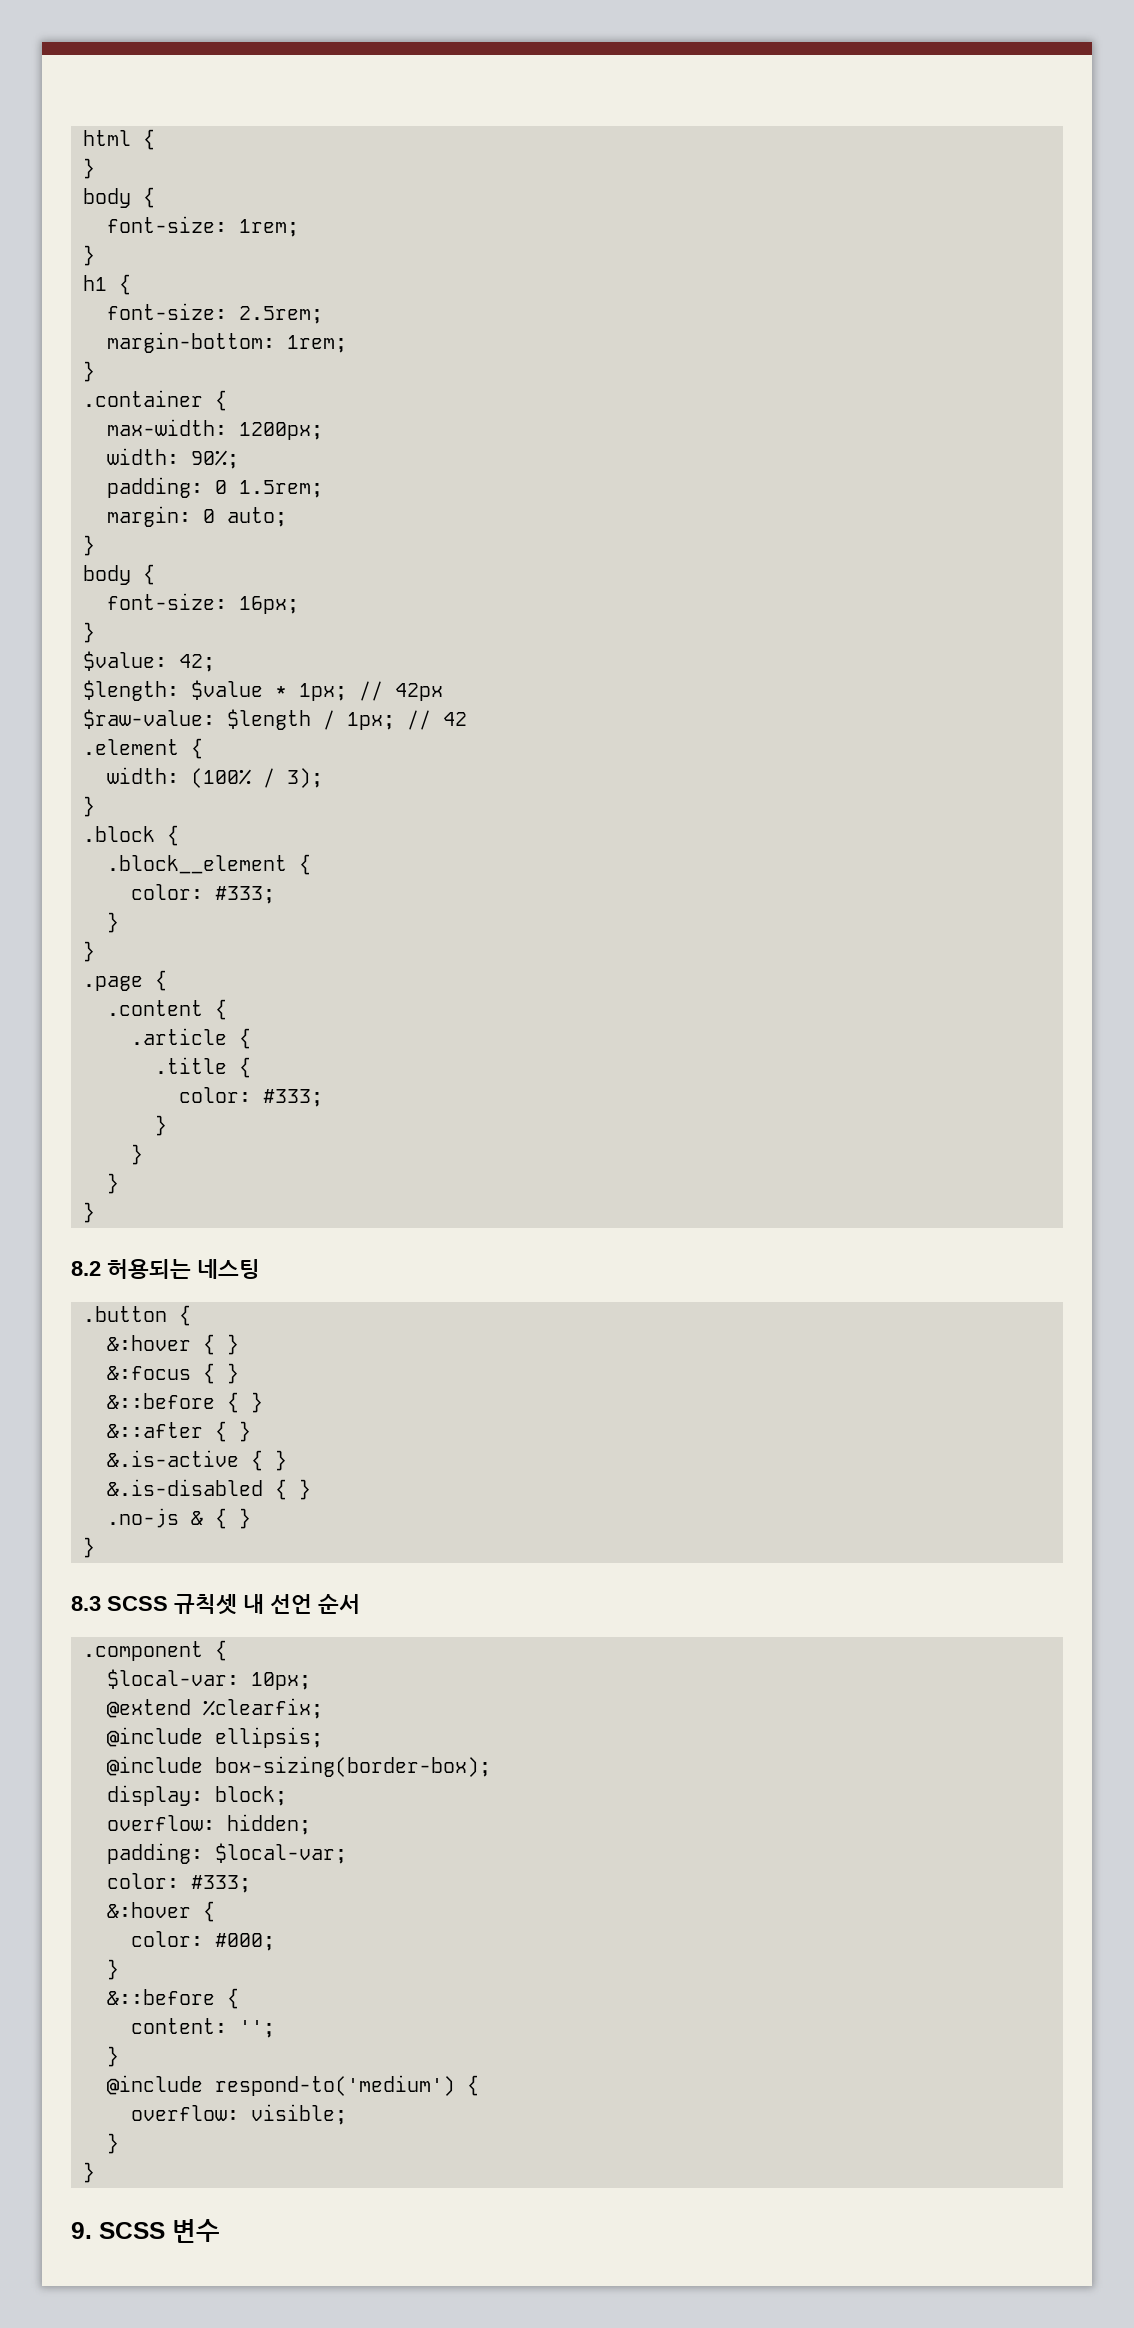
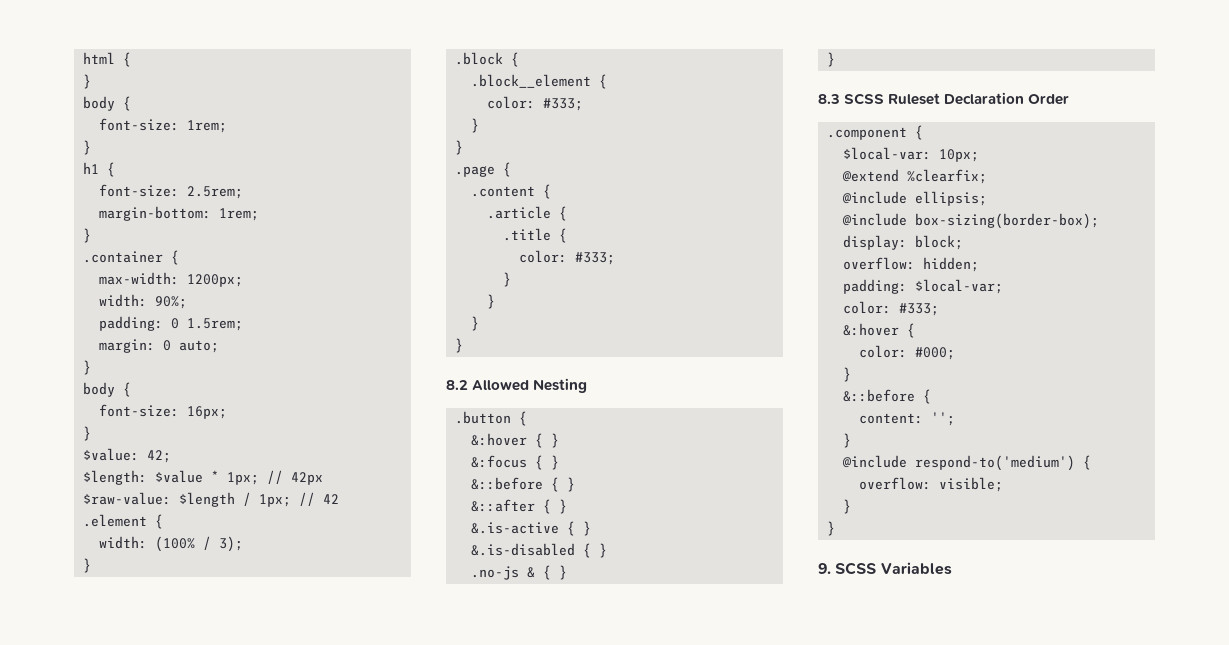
- 8.2 허용되는 네스팅
+ 8.2 Allowed Nesting
- 8.3 SCSS 규칙셋 내 선언 순서
+ 8.3 SCSS Ruleset Declaration Order
- 9. SCSS 변수
+ 9. SCSS Variables

